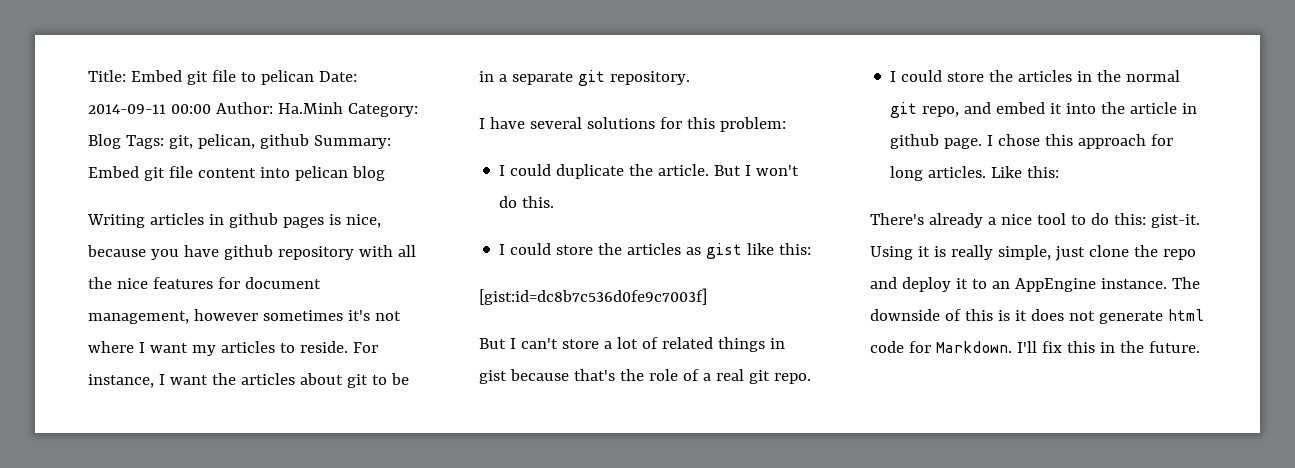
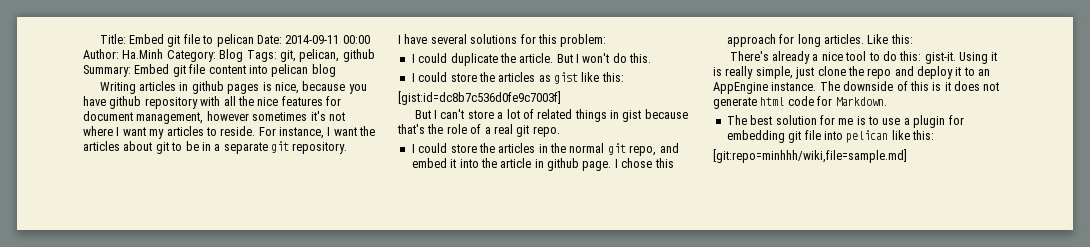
- The downside of this is it does not generate html code for Markdown. I'll fix this in the future.
+ The downside of this is it does not generate html code for Markdown.
+ The best solution for me is to use a plugin for embedding git file into pelican like this:
+ [git:repo=minhhh/wiki,file=sample.md]

